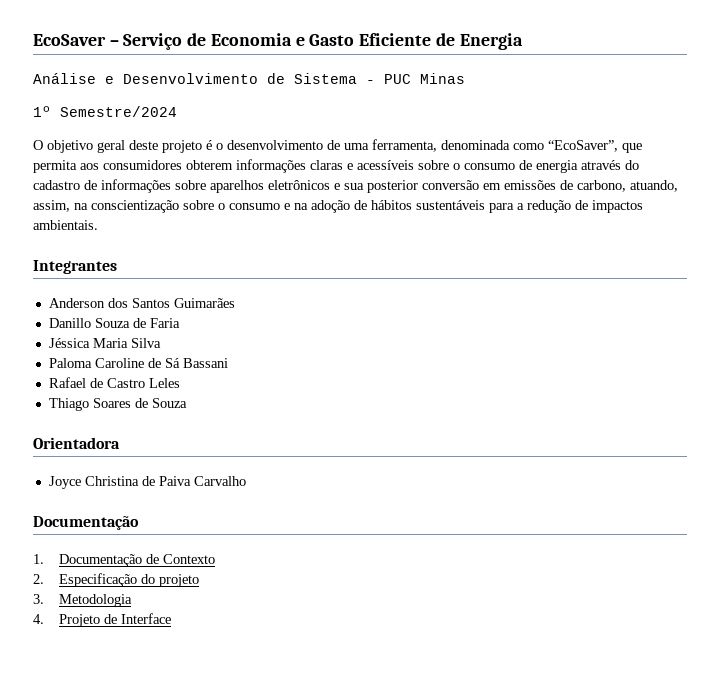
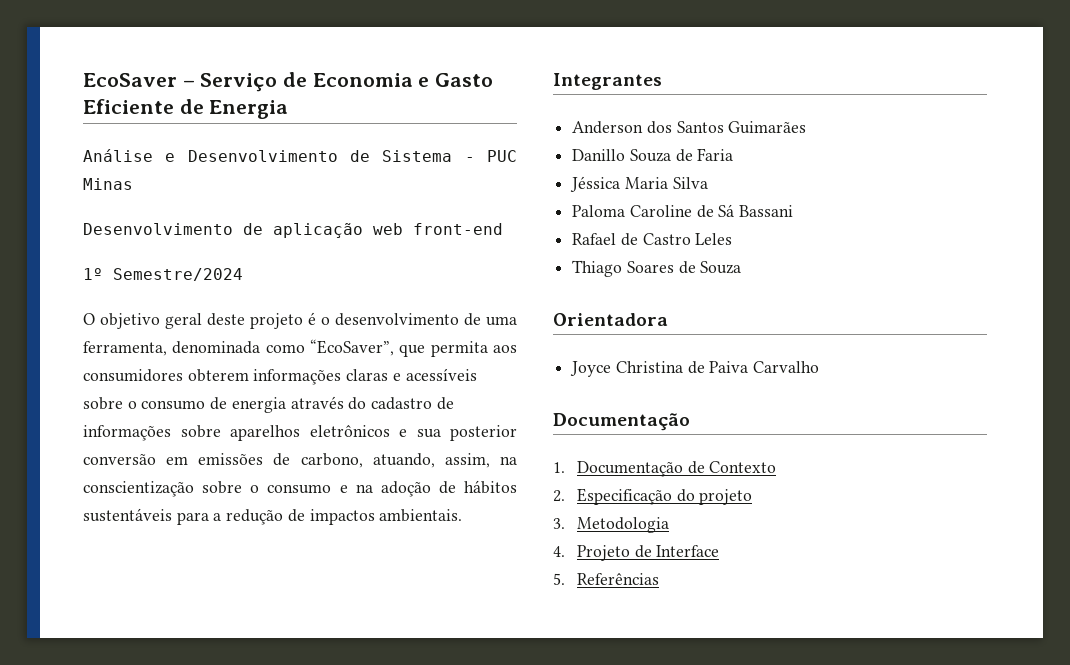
+ Desenvolvimento de aplicação web front-end
+ 5. Referências

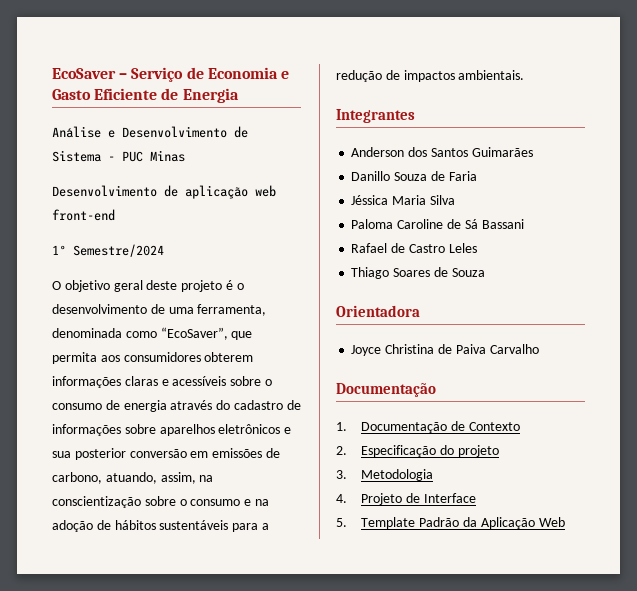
- 5. Referências
+ 5. Template Padrão da Aplicação Web

